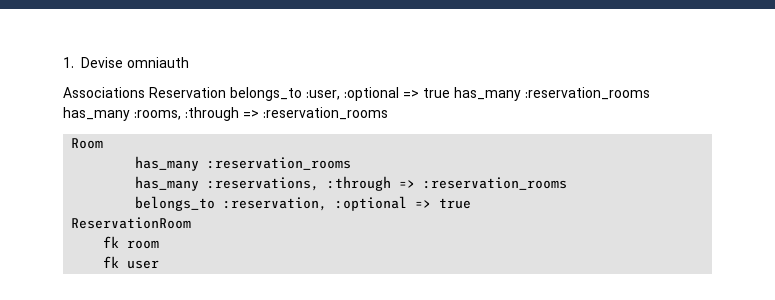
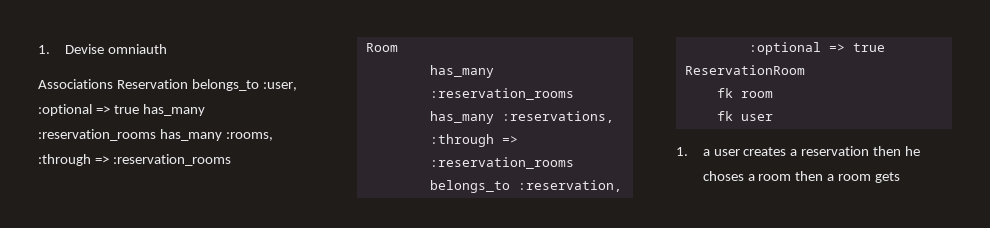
+ 1. a user creates a reservation then he choses a room then a room gets

